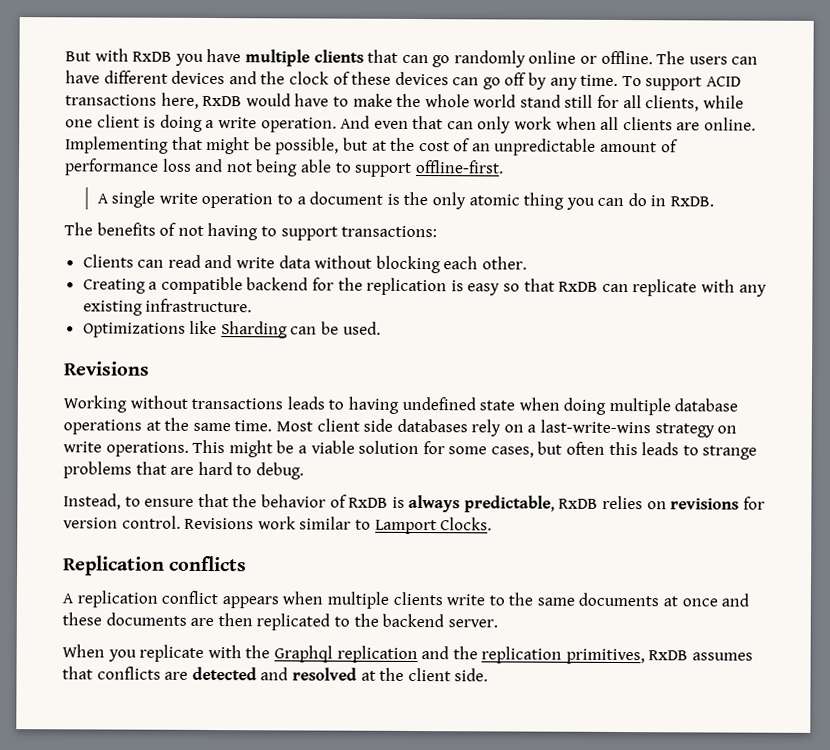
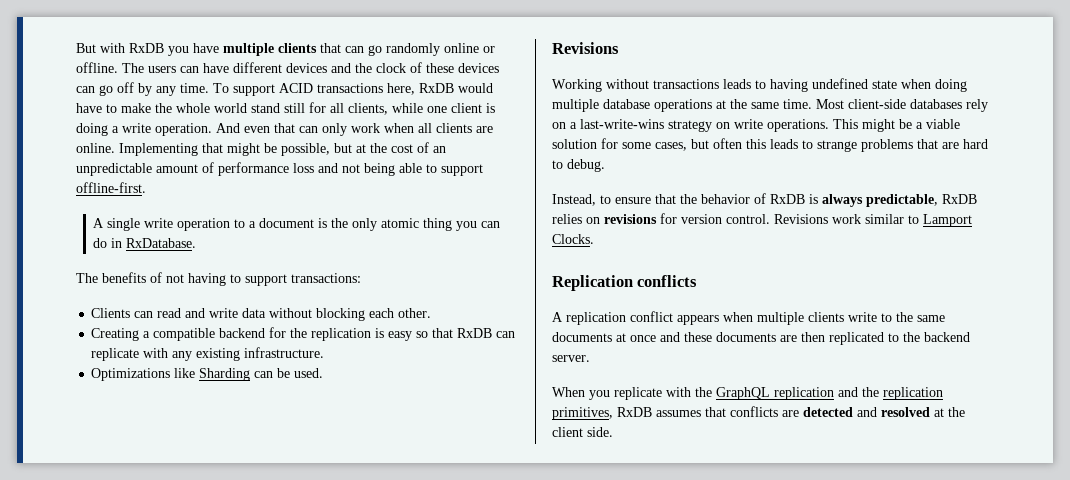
- A single write operation to a document is the only atomic thing you can do in RxDB.
+ A single write operation to a document is the only atomic thing you can do in RxDatabase.
- Most client side databases rely on a last-write-wins strategy on write operations.
+ Most client-side databases rely on a last-write-wins strategy on write operations.
- When you replicate with the Graphql replication and the replication primitives, RxDB assumes that conflicts are detected and resolved at the client side.
+ When you replicate with the GraphQL replication and the replication primitives, RxDB assumes that conflicts are detected and resolved at the client side.

